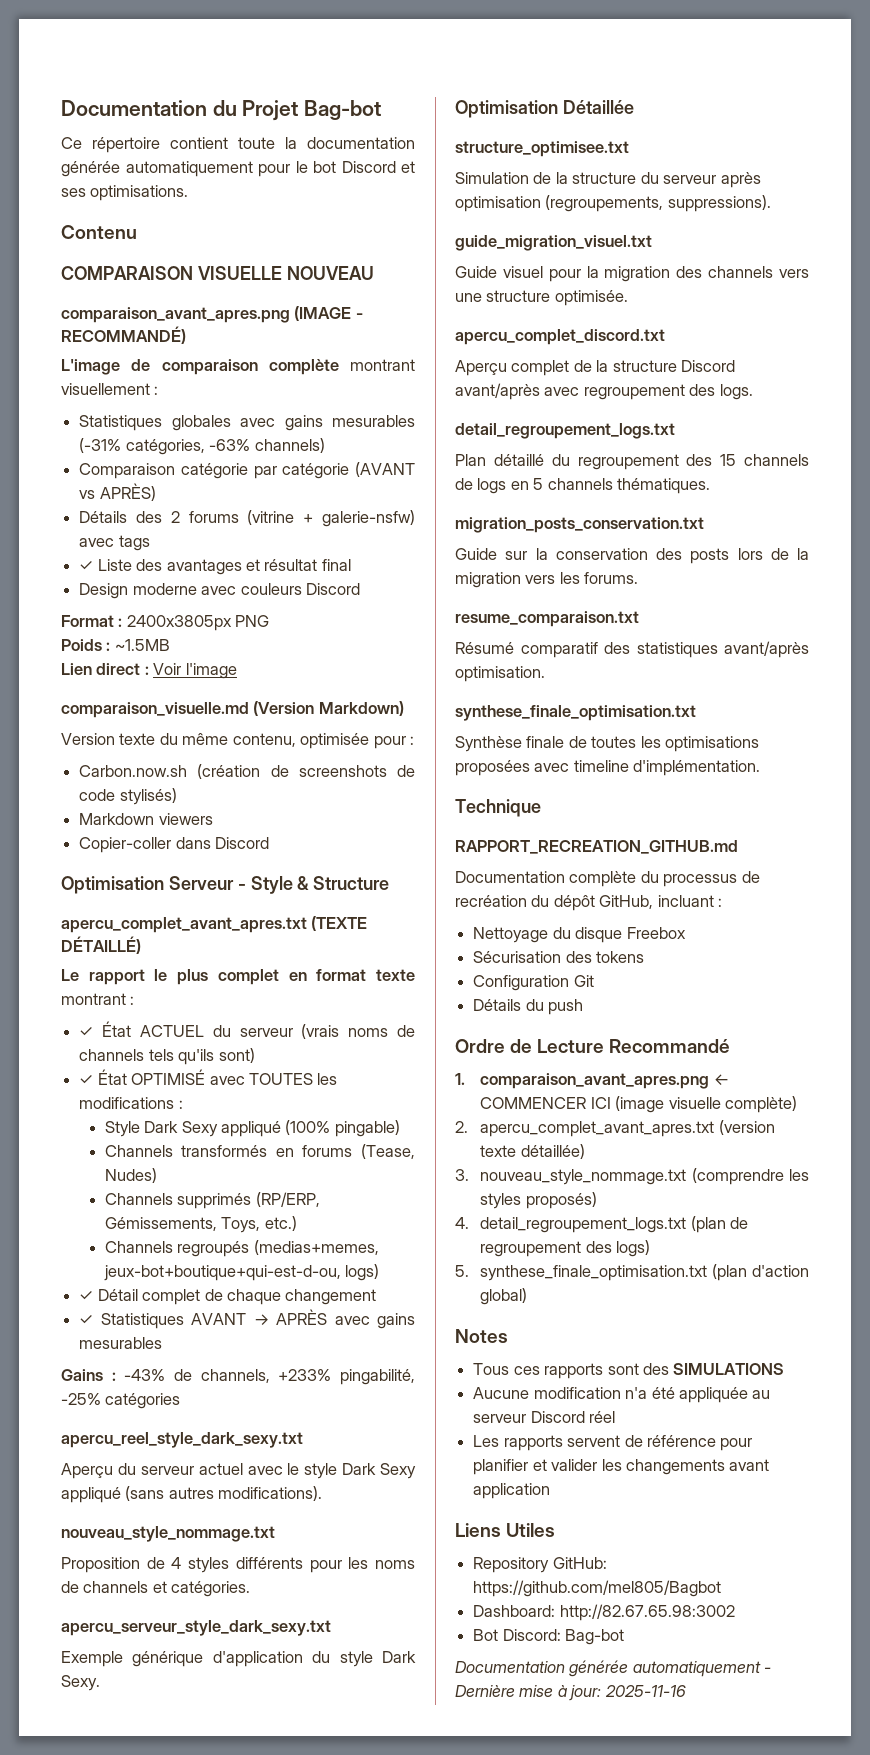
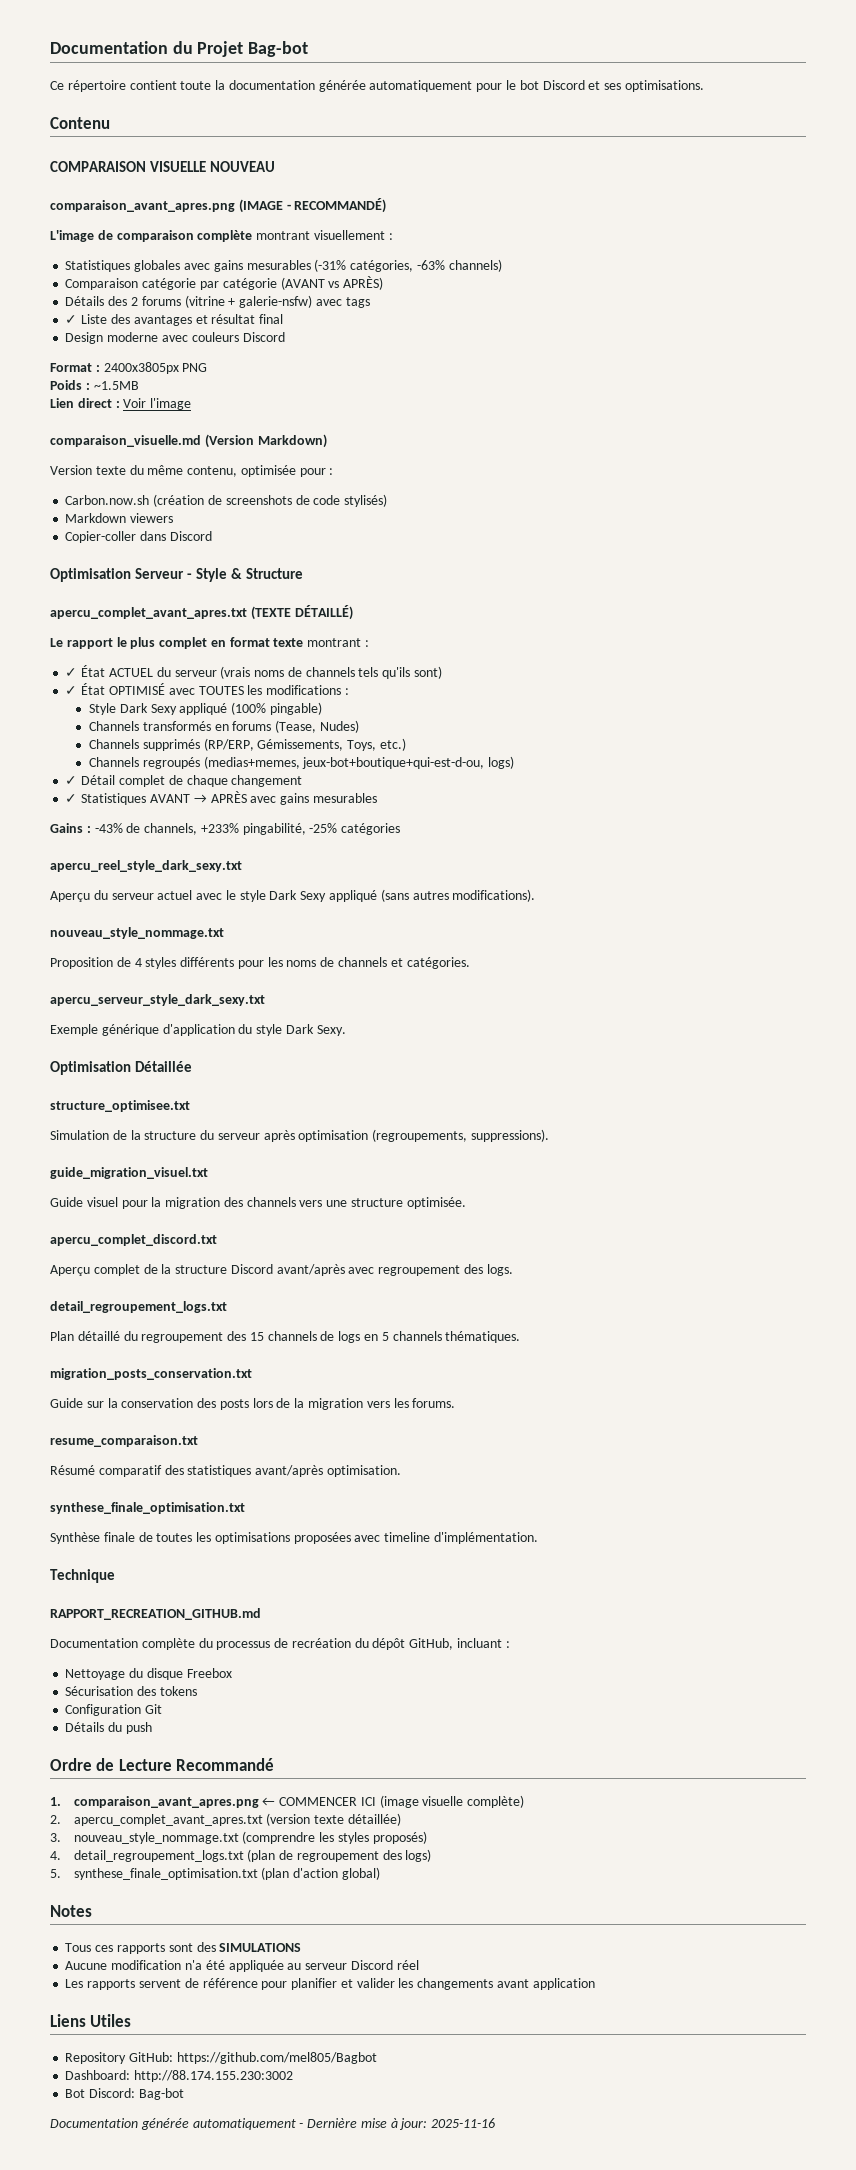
- Dashboard: http://82.67.65.98:3002
+ Dashboard: http://88.174.155.230:3002

